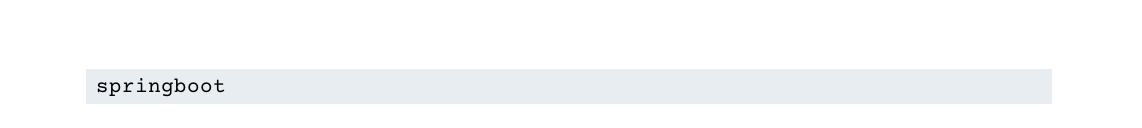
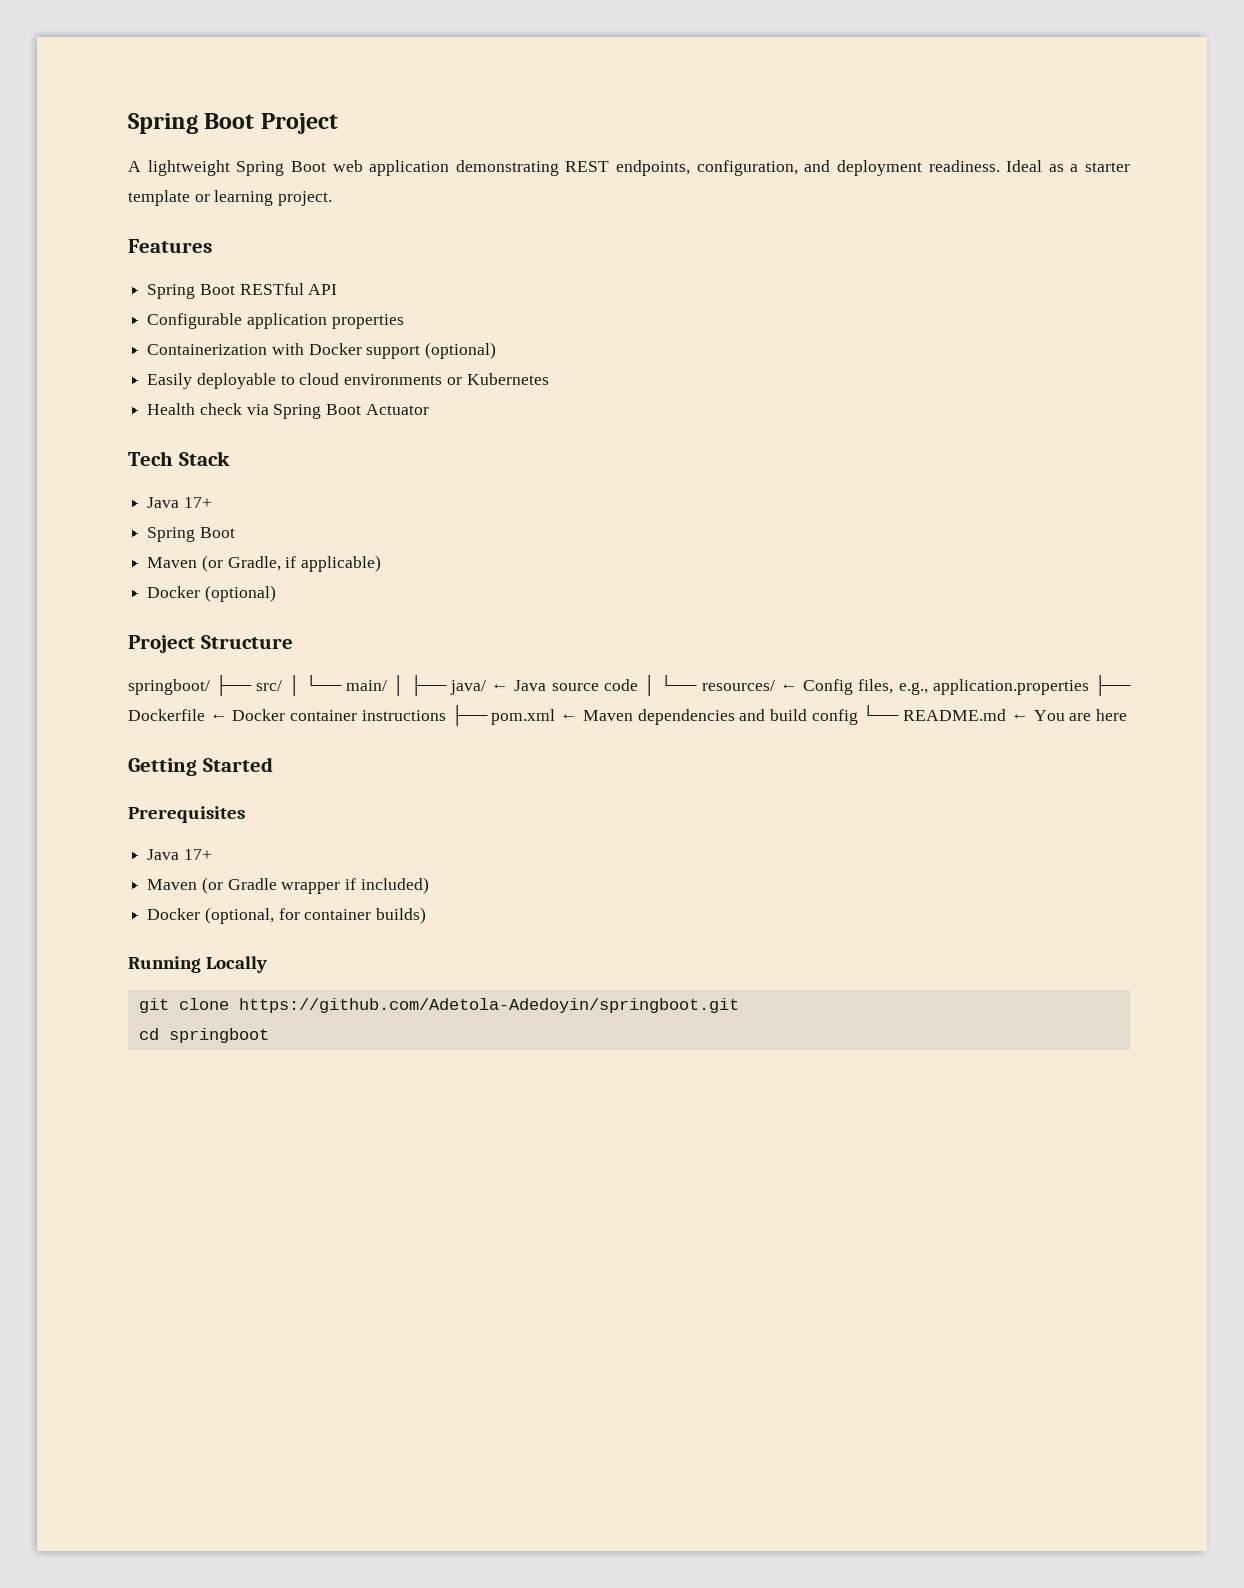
- springboot
+ Spring Boot Project
+ A lightweight Spring Boot web application demonstrating REST endpoints, configuration, and deployment readiness. Ideal as a starter template or learning project.
+ Features
+ Spring Boot RESTful API
+ Configurable application properties
+ Containerization with Docker support (optional)
+ Easily deployable to cloud environments or Kubernetes
+ Health check via Spring Boot Actuator
+ Tech Stack
+ Java 17+
+ Spring Boot
+ Maven (or Gradle, if applicable)
+ Docker (optional)
+ Project Structure
+ springboot/ ├── src/ │ └── main/ │ ├── java/ ← Java source code │ └── resources/ ← Config files, e.g., application.properties ├── Dockerfile ← Docker container instructions ├── pom.xml ← Maven dependencies and build config └── README.md ← You are here
+ Getting Started
+ Prerequisites
+ Java 17+
+ Maven (or Gradle wrapper if included)
+ Docker (optional, for container builds)
+ Running Locally
+ git clone https://github.com/Adetola-Adedoyin/springboot.git
+ cd springboot

